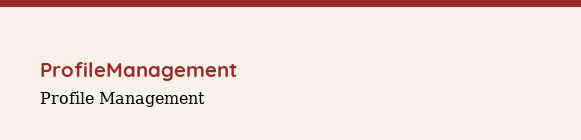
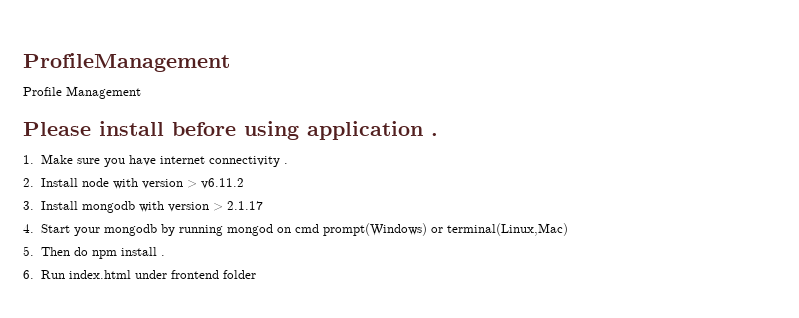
+ Please install before using application .
+ 1. Make sure you have internet connectivity .
+ 2. Install node with version > v6.11.2
+ 3. Install mongodb with version > 2.1.17
+ 4. Start your mongodb by running mongod on cmd prompt(Windows) or terminal(Linux,Mac)
+ 5. Then do npm install .
+ 6. Run index.html under frontend folder

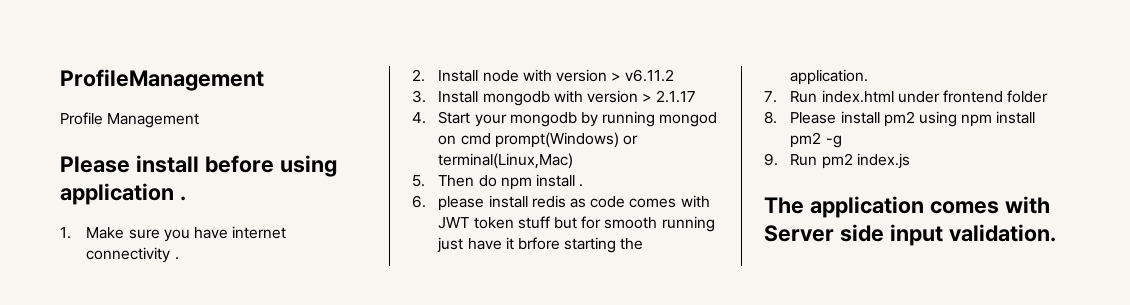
- 6. Run index.html under frontend folder
+ 6. please install redis as code comes with JWT token stuff but for smooth running just have it brfore starting the application.
+ 7. Run index.html under frontend folder
+ 8. Please install pm2 using npm install pm2 -g
+ 9. Run pm2 index.js
+ The application comes with Server side input validation.

